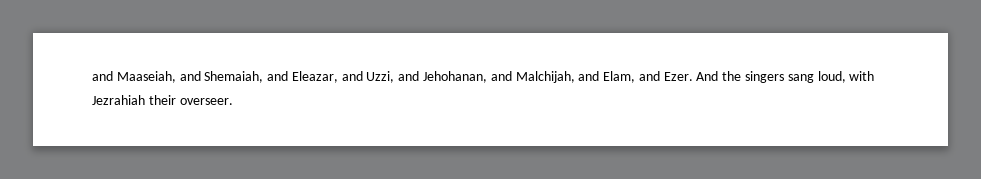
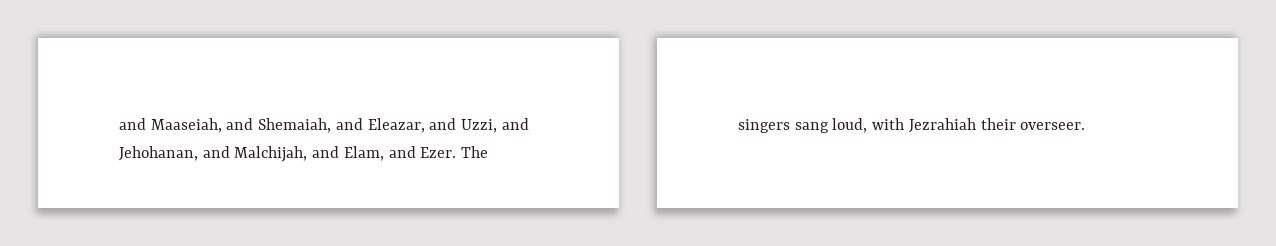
- And the singers sang loud, with Jezrahiah their overseer.
+ The singers sang loud, with Jezrahiah their overseer.

